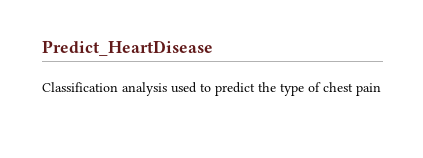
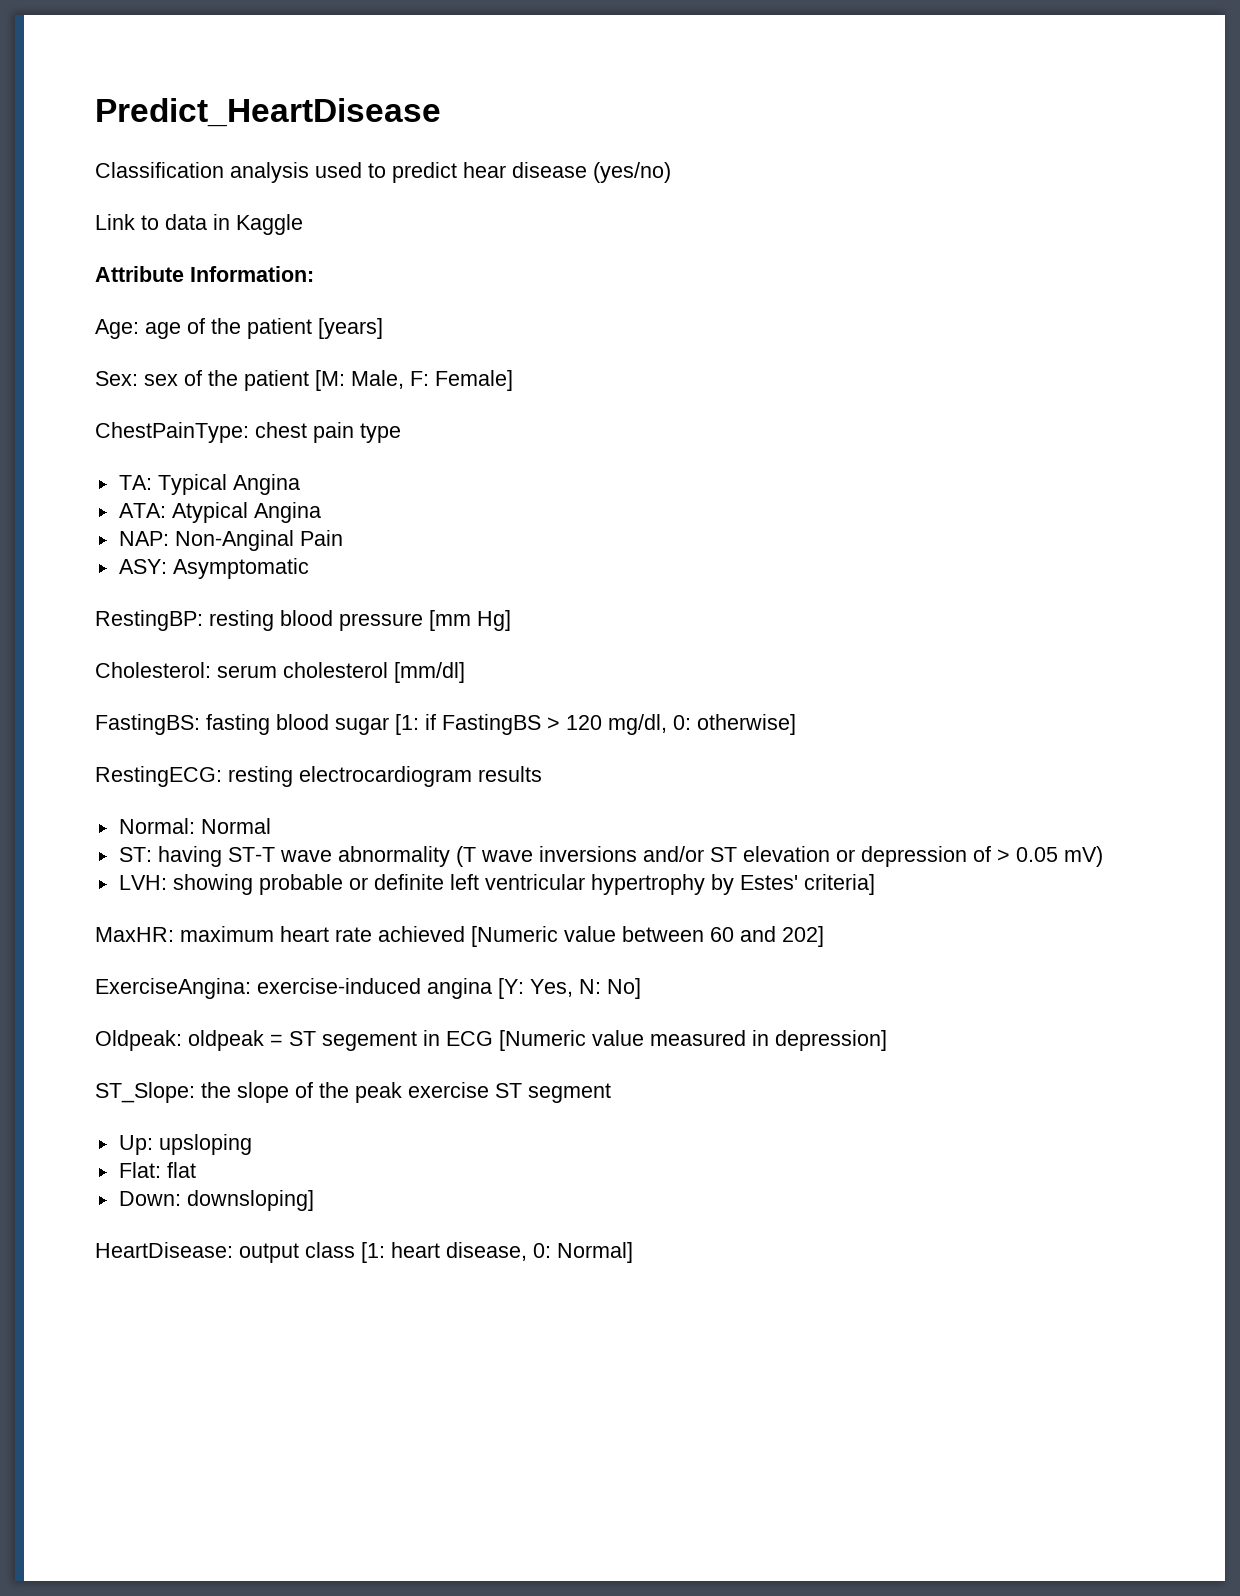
- Classification analysis used to predict the type of chest pain
+ Classification analysis used to predict hear disease (yes/no)
+ Link to data in Kaggle
+ Attribute Information:
+ Age: age of the patient [years]
+ Sex: sex of the patient [M: Male, F: Female]
+ ChestPainType: chest pain type
+ TA: Typical Angina
+ ATA: Atypical Angina
+ NAP: Non-Anginal Pain
+ ASY: Asymptomatic
+ RestingBP: resting blood pressure [mm Hg]
+ Cholesterol: serum cholesterol [mm/dl]
+ FastingBS: fasting blood sugar [1: if FastingBS > 120 mg/dl, 0: otherwise]
+ RestingECG: resting electrocardiogram results
+ Normal: Normal
+ ST: having ST-T wave abnormality (T wave inversions and/or ST elevation or depression of > 0.05 mV)
+ LVH: showing probable or definite left ventricular hypertrophy by Estes' criteria]
+ MaxHR: maximum heart rate achieved [Numeric value between 60 and 202]
+ ExerciseAngina: exercise-induced angina [Y: Yes, N: No]
+ Oldpeak: oldpeak = ST segement in ECG [Numeric value measured in depression]
+ ST_Slope: the slope of the peak exercise ST segment
+ Up: upsloping
+ Flat: flat
+ Down: downsloping]
+ HeartDisease: output class [1: heart disease, 0: Normal]

